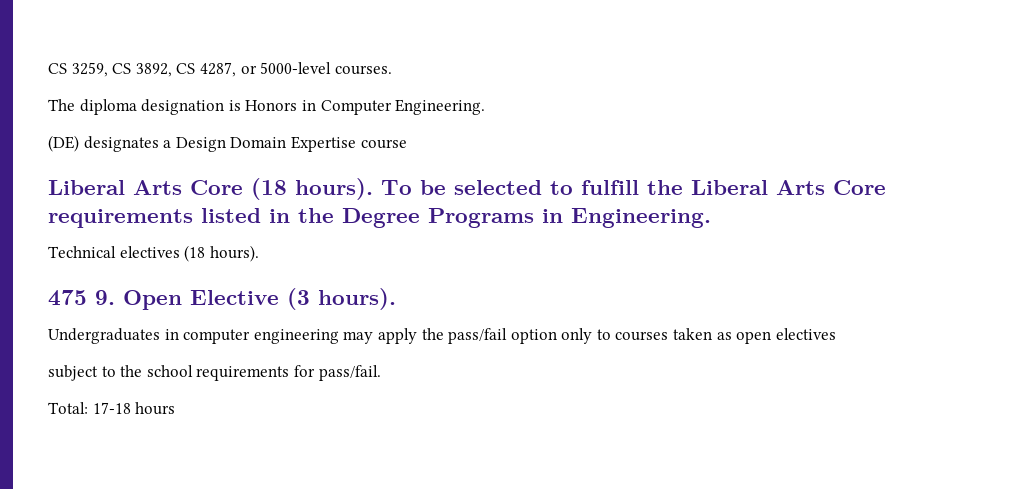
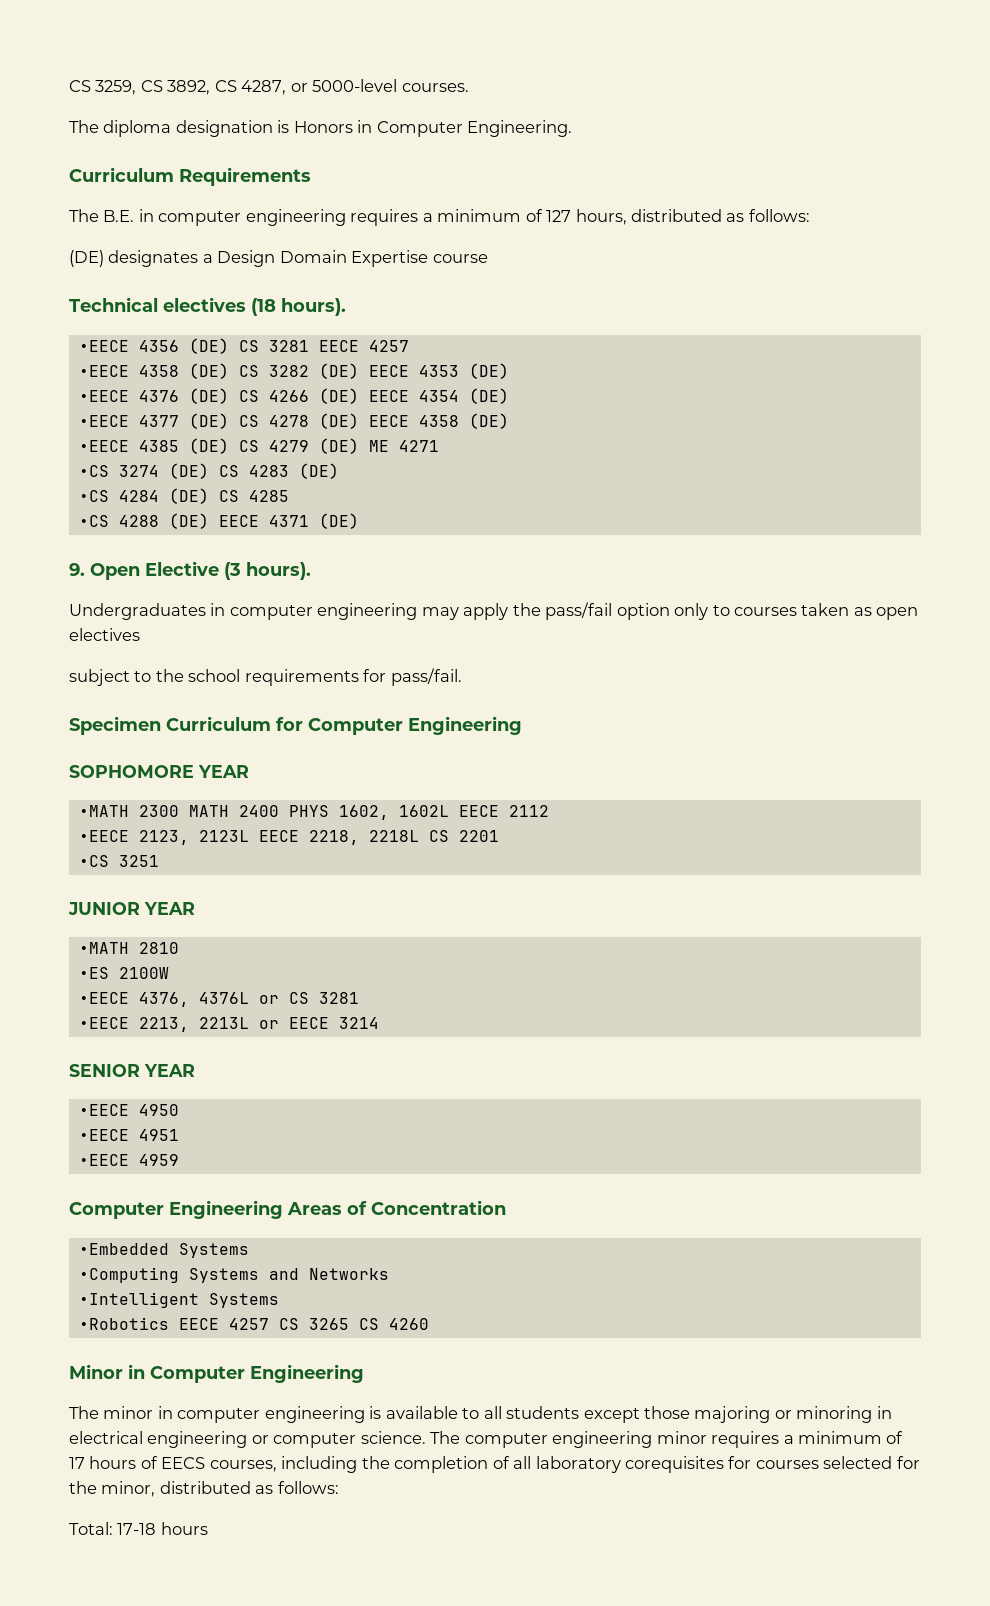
+ Curriculum Requirements
+ The B.E. in computer engineering requires a minimum of 127 hours, distributed as follows:
- Liberal Arts Core (18 hours). To be selected to fulfill the Liberal Arts Core requirements listed in the Degree Programs in Engineering.
  Technical electives (18 hours).
- 475 9. Open Elective (3 hours).
+ •EECE 4356 (DE) CS 3281 EECE 4257
+ •EECE 4358 (DE) CS 3282 (DE) EECE 4353 (DE)
+ •EECE 4376 (DE) CS 4266 (DE) EECE 4354 (DE)
+ •EECE 4377 (DE) CS 4278 (DE) EECE 4358 (DE)
+ •EECE 4385 (DE) CS 4279 (DE) ME 4271
+ •CS 3274 (DE) CS 4283 (DE)
+ •CS 4284 (DE) CS 4285
+ •CS 4288 (DE) EECE 4371 (DE)
+ 9. Open Elective (3 hours).
+ Specimen Curriculum for Computer Engineering
+ SOPHOMORE YEAR
+ •MATH 2300 MATH 2400 PHYS 1602, 1602L EECE 2112
+ •EECE 2123, 2123L EECE 2218, 2218L CS 2201
+ •CS 3251
+ JUNIOR YEAR
+ •MATH 2810
+ •ES 2100W
+ •EECE 4376, 4376L or CS 3281
+ •EECE 2213, 2213L or EECE 3214
+ SENIOR YEAR
+ •EECE 4950
+ •EECE 4951
+ •EECE 4959
+ Computer Engineering Areas of Concentration
+ •Embedded Systems
+ •Computing Systems and Networks
+ •Intelligent Systems
+ •Robotics EECE 4257 CS 3265 CS 4260
+ Minor in Computer Engineering
+ The minor in computer engineering is available to all students except those majoring or minoring in electrical engineering or computer science. The computer engineering minor requires a minimum of 17 hours of EECS courses, including the completion of all laboratory corequisites for courses selected for the minor, distributed as follows:

